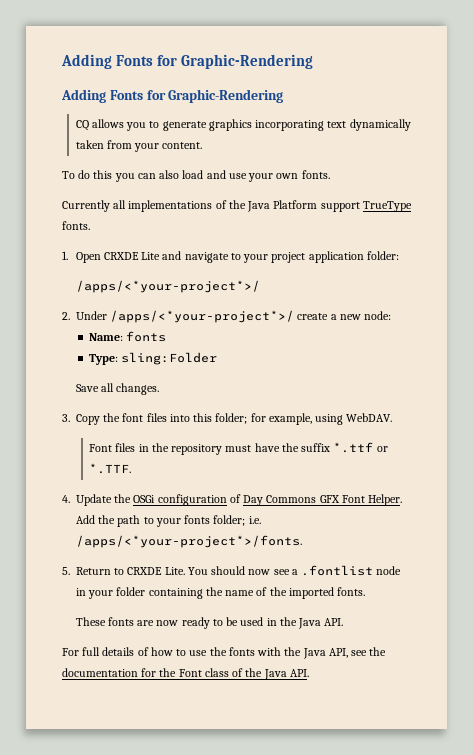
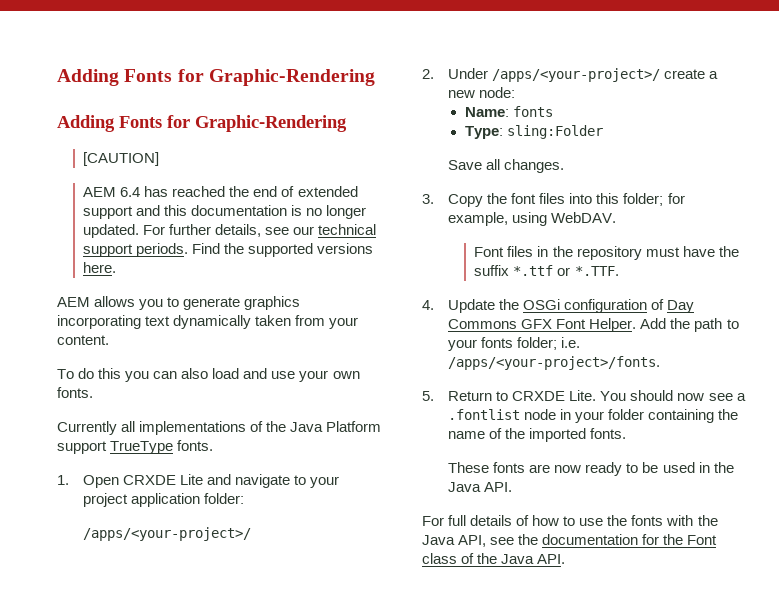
- CQ allows you to generate graphics incorporating text dynamically taken from your content.
+ [CAUTION]
+ AEM 6.4 has reached the end of extended support and this documentation is no longer updated. For further details, see our technical support periods. Find the supported versions here.
+ AEM allows you to generate graphics incorporating text dynamically taken from your content.
  1. Open CRXDE Lite and navigate to your project application folder:
- /apps/<*your-project*>/
+ /apps/<your-project>/
- 2. Under /apps/<*your-project*>/ create a new node:
+ 2. Under /apps/<your-project>/ create a new node:
- Add the path to your fonts folder; i.e. /apps/<*your-project*>/fonts.
+ Add the path to your fonts folder; i.e. /apps/<your-project>/fonts.

